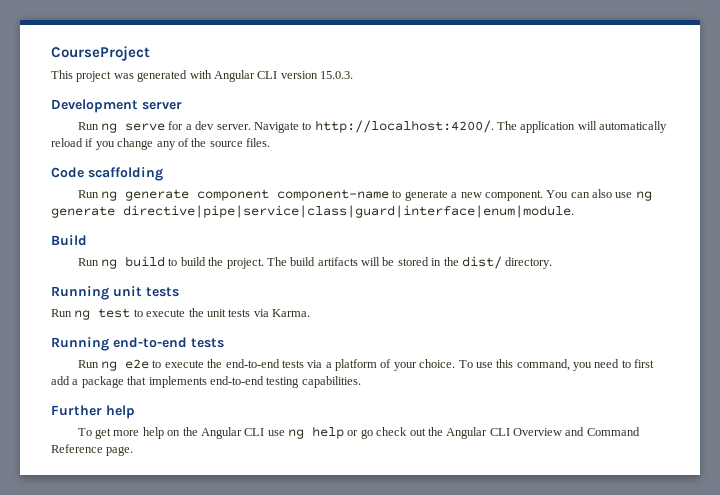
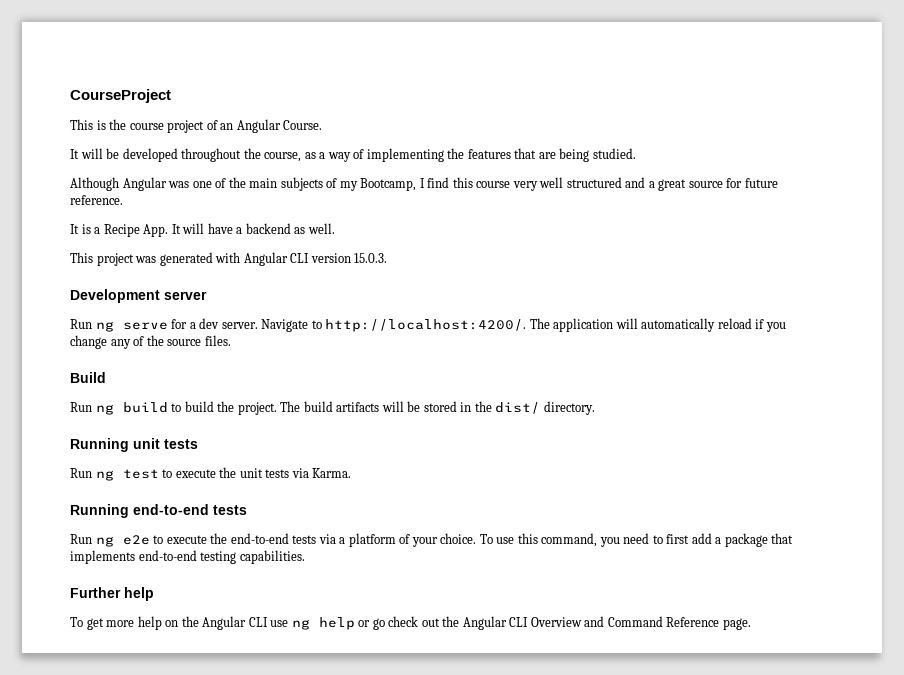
+ This is the course project of an Angular Course.
+ It will be developed throughout the course, as a way of implementing the features that are being studied.
+ Although Angular was one of the main subjects of my Bootcamp, I find this course very well structured and a great source for future reference.
+ It is a Recipe App. It will have a backend as well.
- Code scaffolding
- Run ng generate component component-name to generate a new component. You can also use ng generate directive|pipe|service|class|guard|interface|enum|module.

